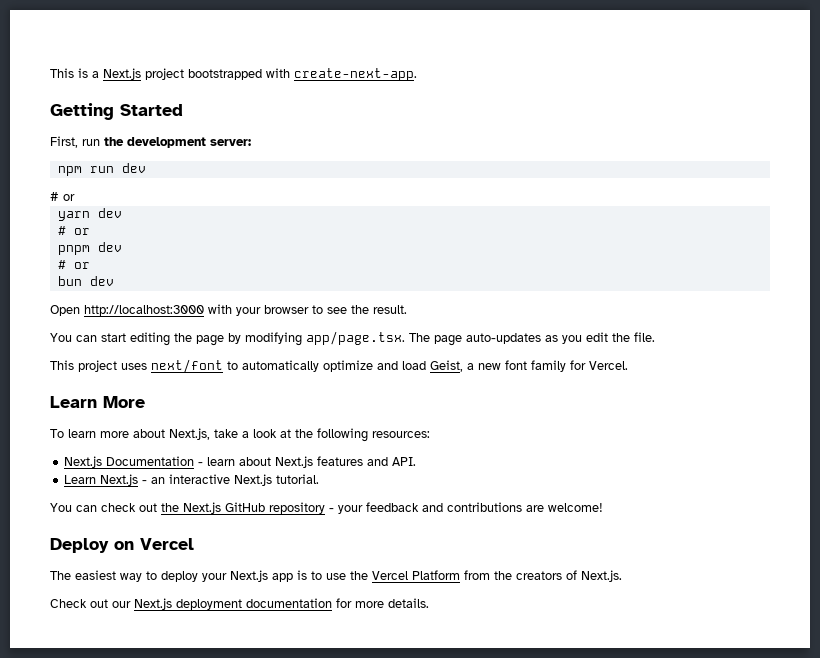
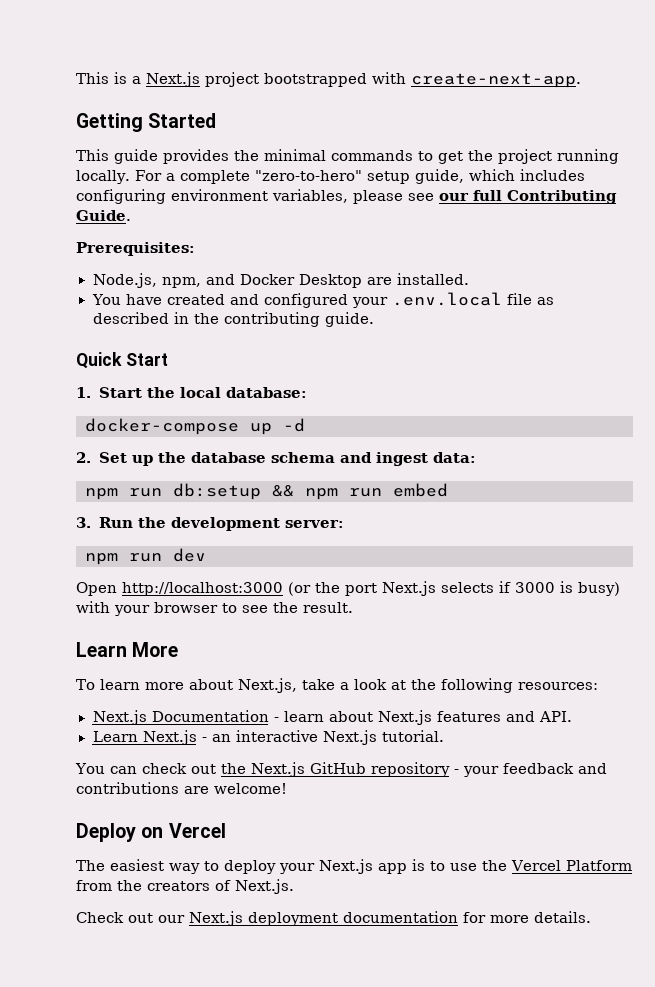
- First, run the development server:
+ This guide provides the minimal commands to get the project running locally. For a complete "zero-to-hero" setup guide, which includes configuring environment variables, please see our full Contributing Guide.
+ Prerequisites:
+ Node.js, npm, and Docker Desktop are installed.
+ You have created and configured your .env.local file as described in the contributing guide.
+ Quick Start
+ 1. Start the local database:
+ docker-compose up -d
+ 2. Set up the database schema and ingest data:
+ npm run db:setup && npm run embed
+ 3. Run the development server:
  npm run dev
- # or
- yarn dev
- # or
- pnpm dev
- # or
- bun dev
- Open http://localhost:3000 with your browser to see the result.
+ Open http://localhost:3000 (or the port Next.js selects if 3000 is busy) with your browser to see the result.
- You can start editing the page by modifying app/page.tsx. The page auto-updates as you edit the file.
- This project uses next/font to automatically optimize and load Geist, a new font family for Vercel.

